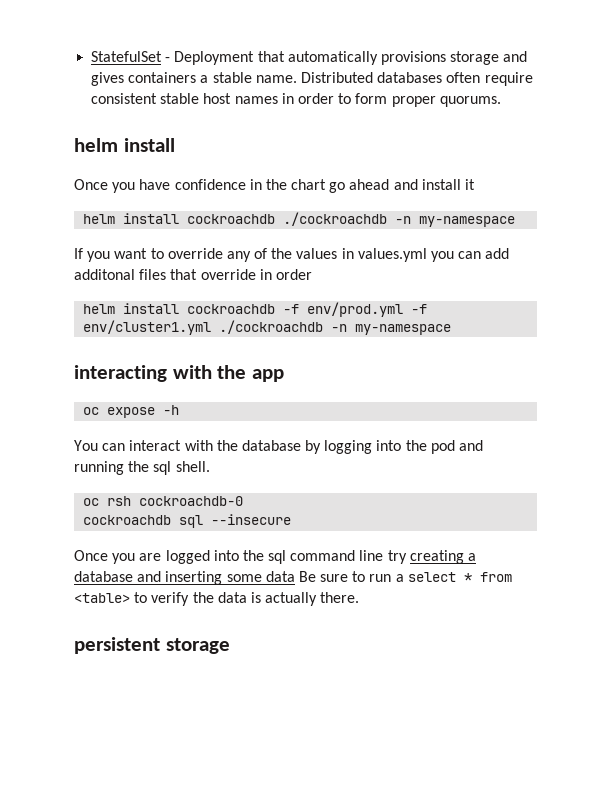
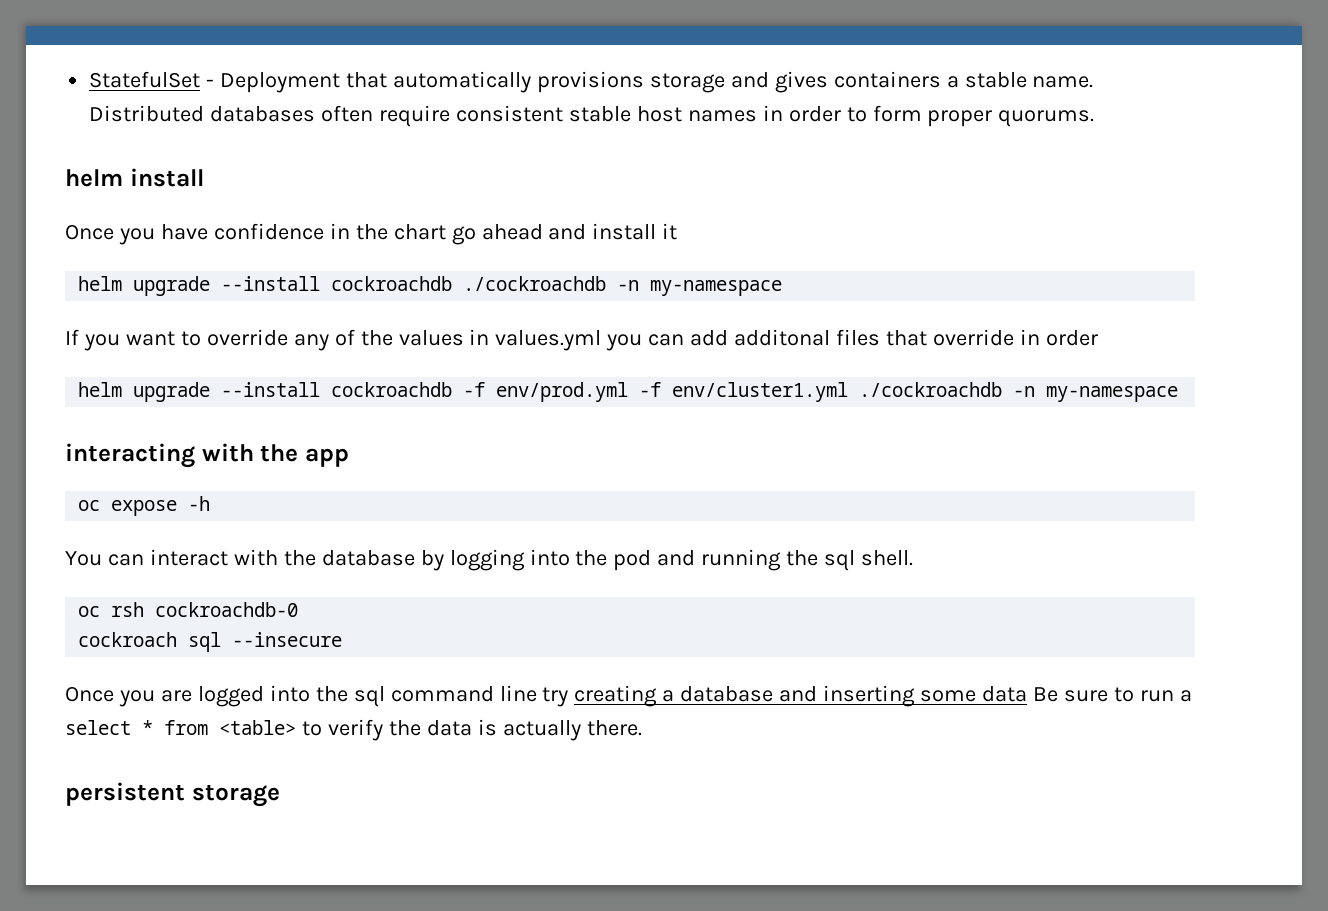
- helm install cockroachdb ./cockroachdb -n my-namespace
+ helm upgrade --install cockroachdb ./cockroachdb -n my-namespace
- helm install cockroachdb -f env/prod.yml -f env/cluster1.yml ./cockroachdb -n my-namespace
+ helm upgrade --install cockroachdb -f env/prod.yml -f env/cluster1.yml ./cockroachdb -n my-namespace
- cockroachdb sql --insecure
+ cockroach sql --insecure

